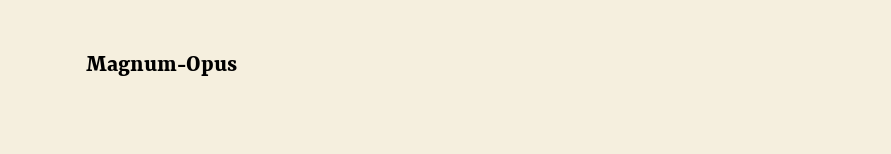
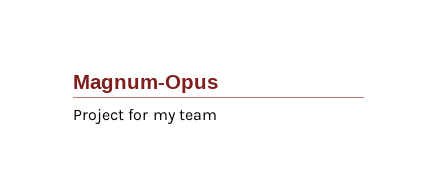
+ Project for my team

